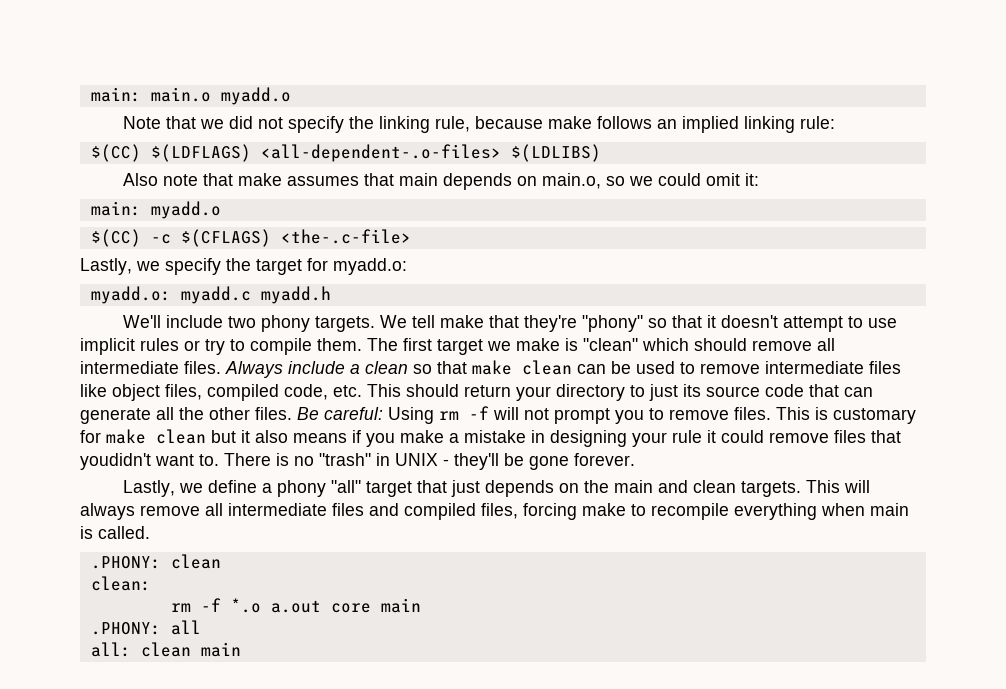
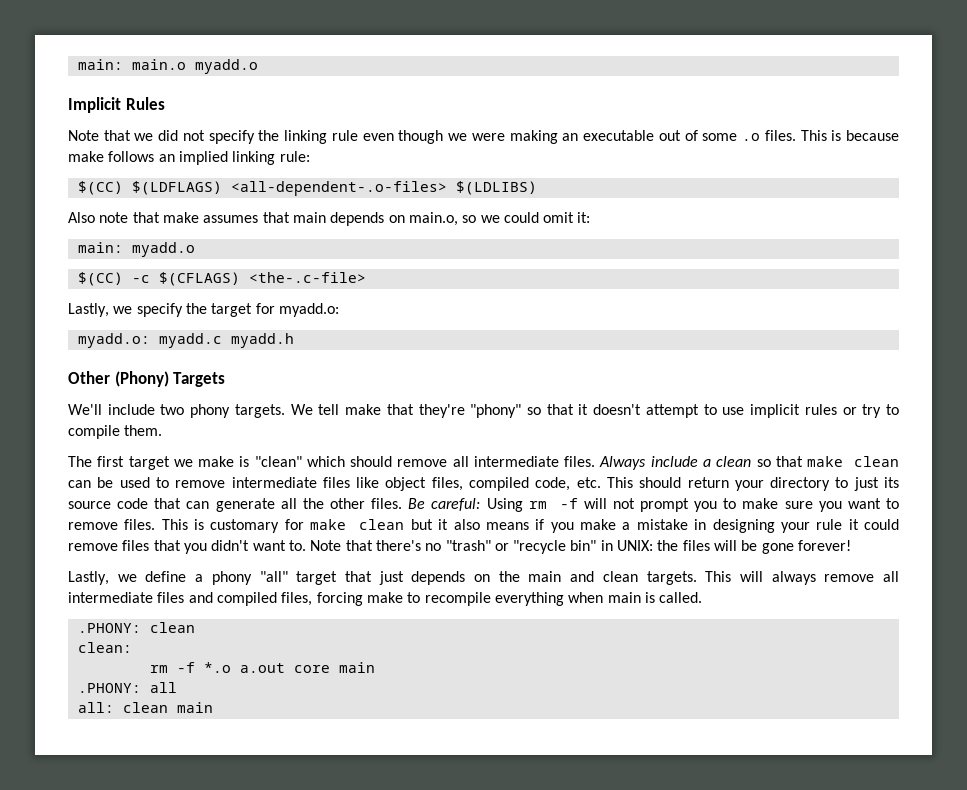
+ Implicit Rules
- Note that we did not specify the linking rule, because make follows an implied linking rule:
+ Note that we did not specify the linking rule even though we were making an executable out of some .o files. This is because make follows an implied linking rule:
+ Other (Phony) Targets
- We tell make that they're "phony" so that it doesn't attempt to use implicit rules or try to compile them. The first target we make is "clean" which should remove all intermediate files.
+ We tell make that they're "phony" so that it doesn't attempt to use implicit rules or try to compile them.
+ The first target we make is "clean" which should remove all intermediate files.
- Be careful: Using rm -f will not prompt you to remove files.
+ Be careful: Using rm -f will not prompt you to make sure you want to remove files.
- This is customary for make clean but it also means if you make a mistake in designing your rule it could remove files that youdidn't want to. There is no "trash" in UNIX - they'll be gone forever.
+ This is customary for make clean but it also means if you make a mistake in designing your rule it could remove files that you didn't want to. Note that there's no "trash" or "recycle bin" in UNIX: the files will be gone forever!

